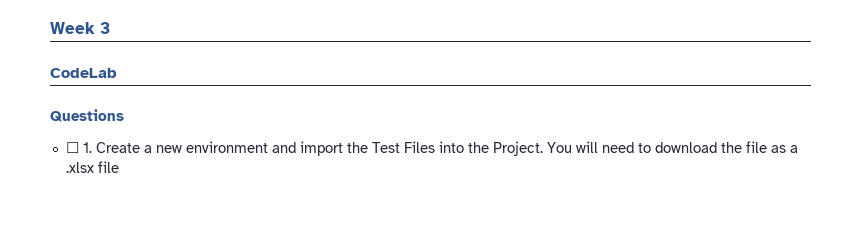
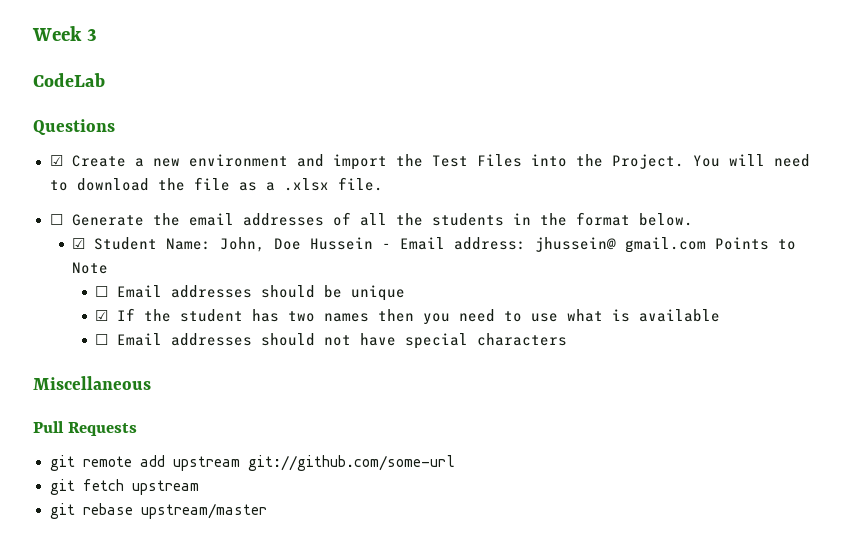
- ☐ 1. Create a new environment and import the Test Files into the Project.
+ ☑ Create a new environment and import the Test Files into the Project.
- You will need to download the file as a .xlsx file
+ You will need to download the file as a .xlsx file.
+ ☐ Generate the email addresses of all the students in the format below.
+ ☑ Student Name: John, Doe Hussein - Email address: jhussein@ gmail.com Points to Note
+ ☐ Email addresses should be unique
+ ☑ If the student has two names then you need to use what is available
+ ☐ Email addresses should not have special characters
+ Miscellaneous
+ Pull Requests
+ git remote add upstream git://github.com/some-url
+ git fetch upstream
+ git rebase upstream/master

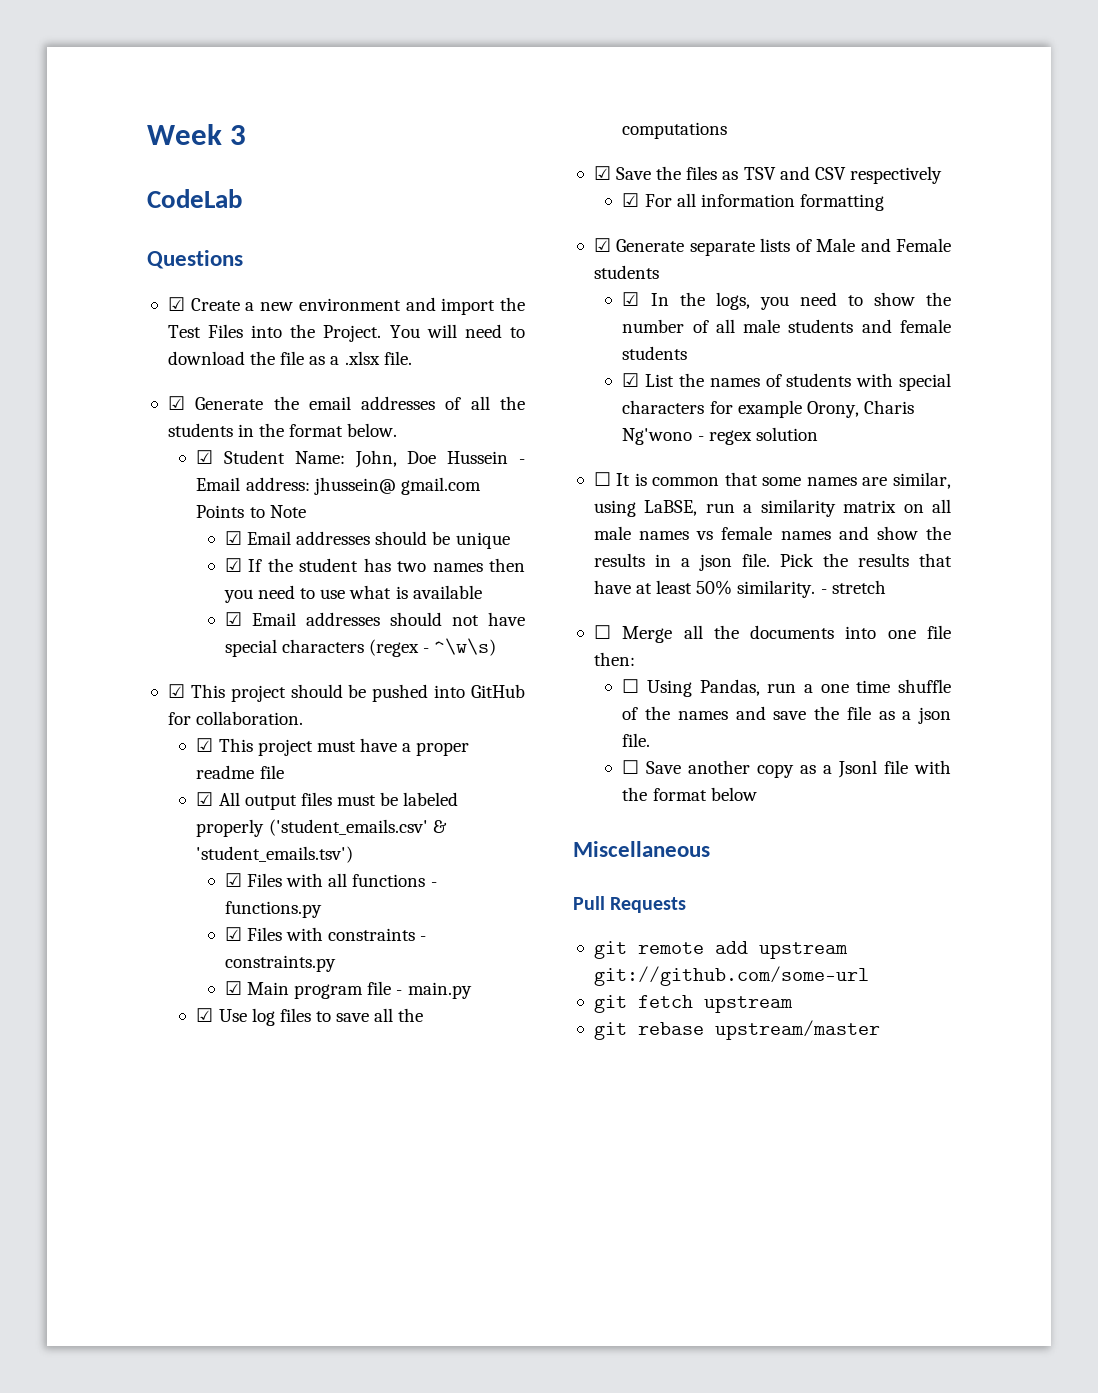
- ☐ Generate the email addresses of all the students in the format below.
+ ☑ Generate the email addresses of all the students in the format below.
- ☐ Email addresses should be unique
+ ☑ Email addresses should be unique
- ☐ Email addresses should not have special characters
+ ☑ Email addresses should not have special characters (regex - ^\w\s)
+ ☑ This project should be pushed into GitHub for collaboration.
+ ☑ This project must have a proper readme file
+ ☑ All output files must be labeled properly ('student_emails.csv' & 'student_emails.tsv')
+ ☑ Files with all functions - functions.py
+ ☑ Files with constraints - constraints.py
+ ☑ Main program file - main.py
+ ☑ Use log files to save all the computations
+ ☑ Save the files as TSV and CSV respectively
+ ☑ For all information formatting
+ ☑ Generate separate lists of Male and Female students
+ ☑ In the logs, you need to show the number of all male students and female students
+ ☑ List the names of students with special characters for example Orony, Charis Ng'wono - regex solution
+ ☐ It is common that some names are similar, using LaBSE, run a similarity matrix on all male names vs female names and show the results in a json file. Pick the results that have at least 50% similarity. - stretch
+ ☐ Merge all the documents into one file then:
+ ☐ Using Pandas, run a one time shuffle of the names and save the file as a json file.
+ ☐ Save another copy as a Jsonl file with the format below

